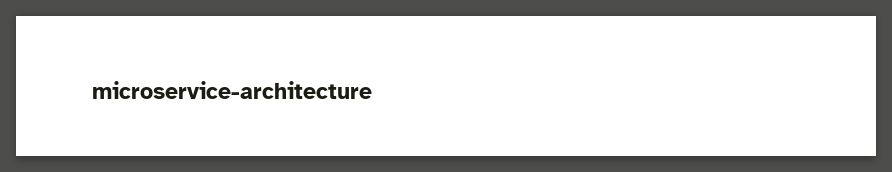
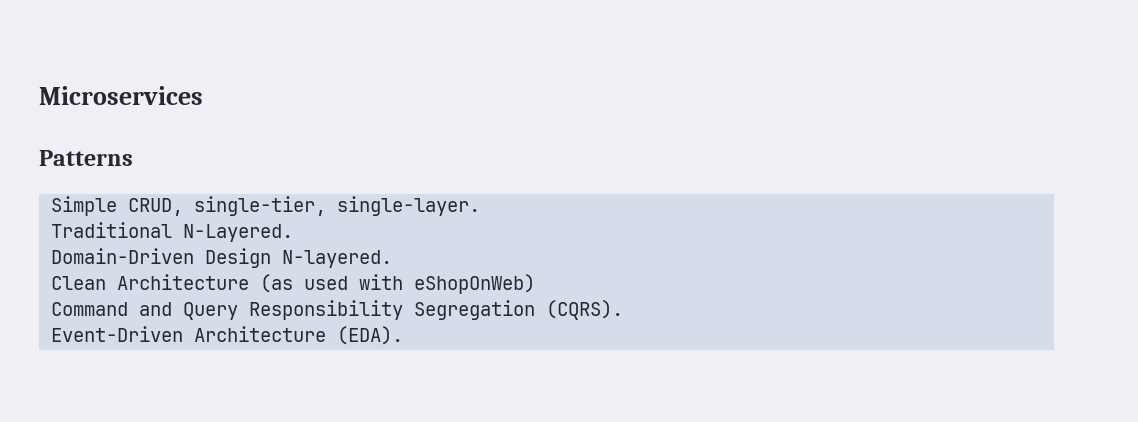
- microservice-architecture
+ Microservices
+ Patterns
+ Simple CRUD, single-tier, single-layer.
+ Traditional N-Layered.
+ Domain-Driven Design N-layered.
+ Clean Architecture (as used with eShopOnWeb)
+ Command and Query Responsibility Segregation (CQRS).
+ Event-Driven Architecture (EDA).

